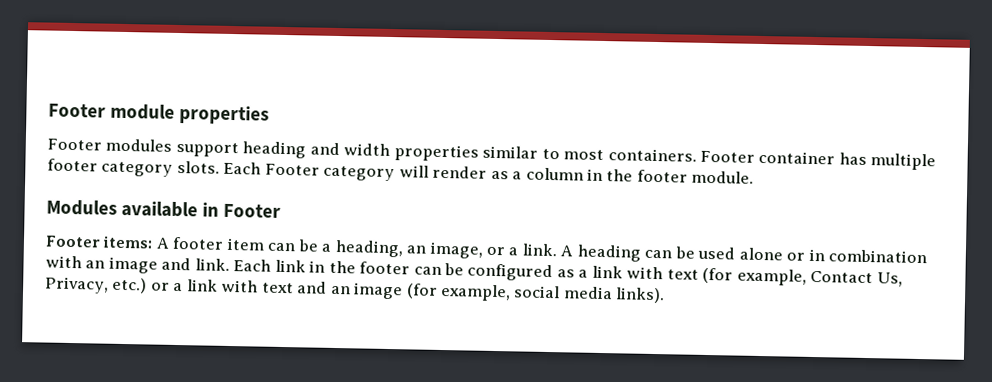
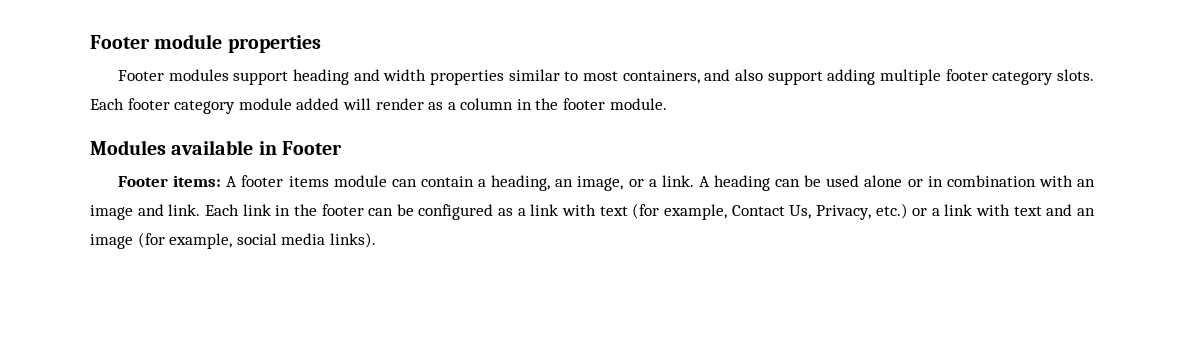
- Footer modules support heading and width properties similar to most containers. Footer container has multiple footer category slots.
+ Footer modules support heading and width properties similar to most containers, and also support adding multiple footer category slots.
- Each Footer category will render as a column in the footer module.
+ Each footer category module added will render as a column in the footer module.
- Footer items: A footer item can be a heading, an image, or a link.
+ Footer items: A footer items module can contain a heading, an image, or a link.

